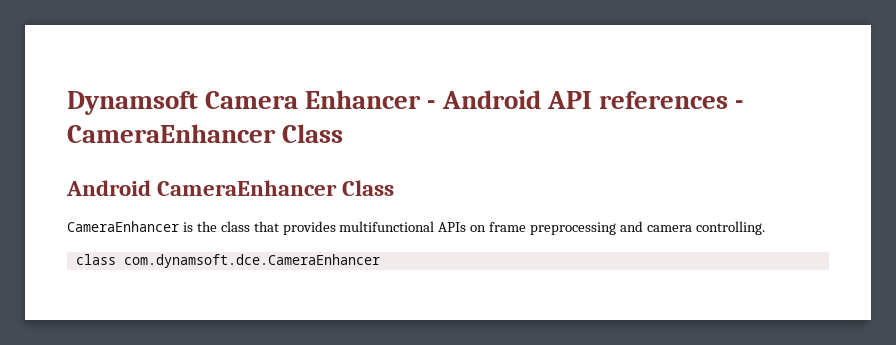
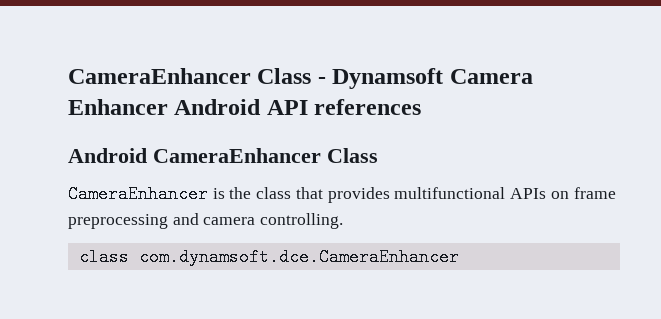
- Dynamsoft Camera Enhancer - Android API references - CameraEnhancer Class
+ CameraEnhancer Class - Dynamsoft Camera Enhancer Android API references

